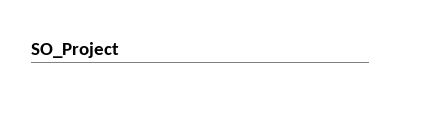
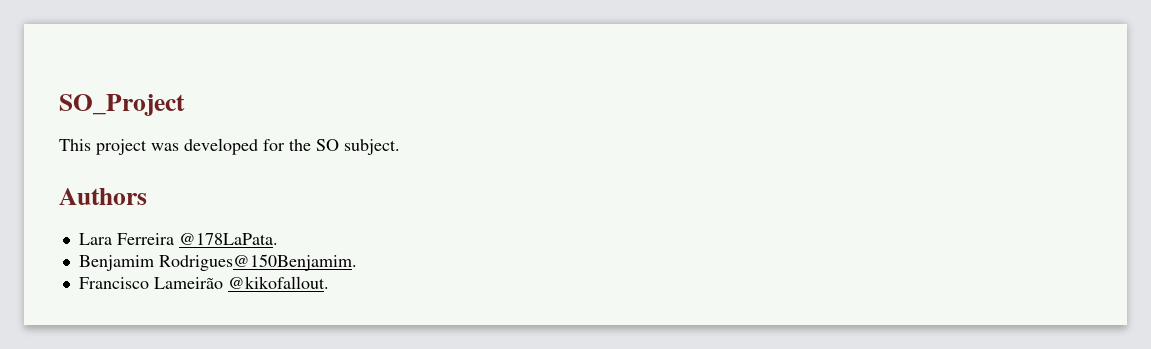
+ This project was developed for the SO subject.
+ Authors
+ Lara Ferreira @178LaPata.
+ Benjamim Rodrigues@150Benjamim.
+ Francisco Lameirão @kikofallout.

